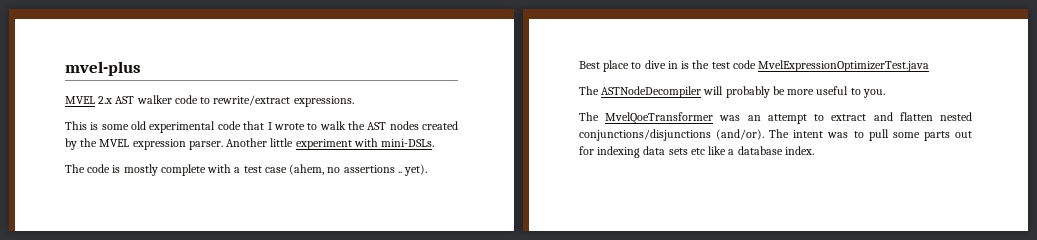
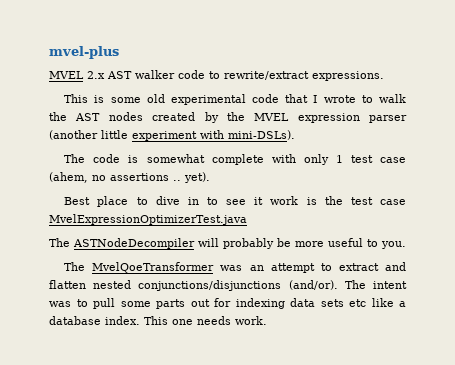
- This is some old experimental code that I wrote to walk the AST nodes created by the MVEL expression parser. Another little experiment with mini-DSLs.
+ This is some old experimental code that I wrote to walk the AST nodes created by the MVEL expression parser (another little experiment with mini-DSLs).
- The code is mostly complete with a test case (ahem, no assertions .. yet).
+ The code is somewhat complete with only 1 test case (ahem, no assertions .. yet).
- Best place to dive in is the test code MvelExpressionOptimizerTest.java
+ Best place to dive in to see it work is the test case MvelExpressionOptimizerTest.java
+ This one needs work.

